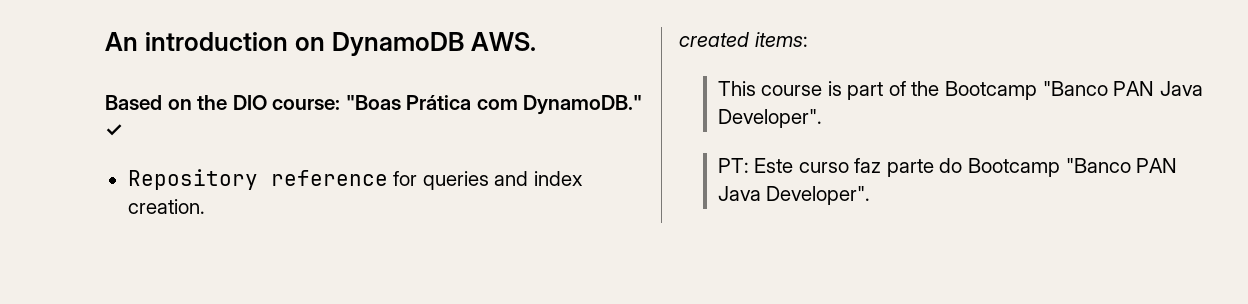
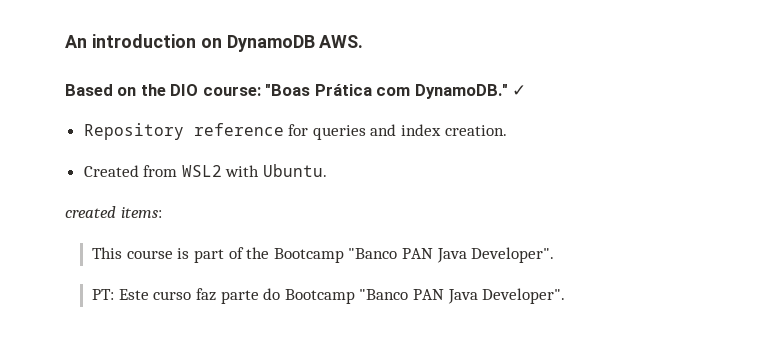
+ Created from WSL2 with Ubuntu.

